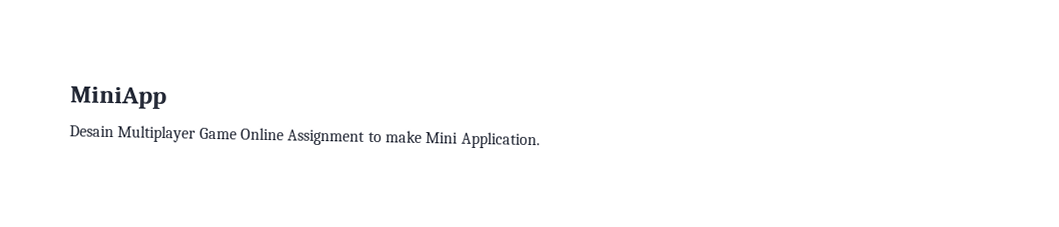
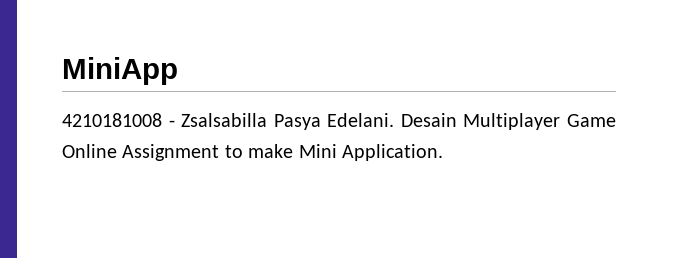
+ 4210181008 - Zsalsabilla Pasya Edelani.

